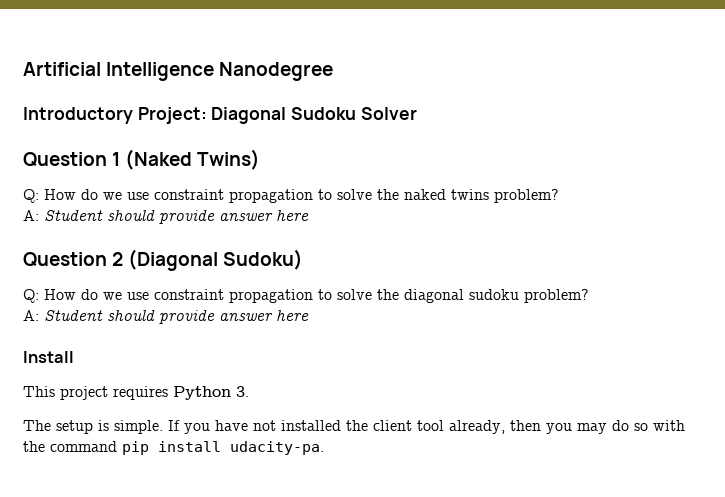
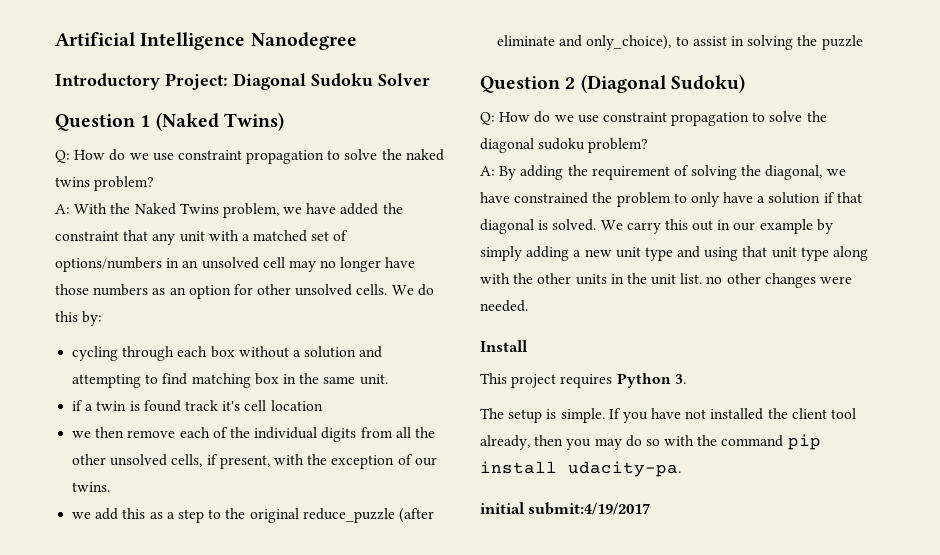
  Q: How do we use constraint propagation to solve the naked twins problem?
- A: Student should provide answer here
+ A: With the Naked Twins problem, we have added the constraint that any unit with a matched set of options/numbers in an unsolved cell may no longer have those numbers as an option for other unsolved cells. We do this by:
+ cycling through each box without a solution and attempting to find matching box in the same unit.
+ if a twin is found track it's cell location
+ we then remove each of the individual digits from all the other unsolved cells, if present, with the exception of our twins.
+ we add this as a step to the original reduce_puzzle (after eliminate and only_choice), to assist in solving the puzzle
  Q: How do we use constraint propagation to solve the diagonal sudoku problem?
- A: Student should provide answer here
+ A: By adding the requirement of solving the diagonal, we have constrained the problem to only have a solution if that diagonal is solved. We carry this out in our example by simply adding a new unit type and using that unit type along with the other units in the unit list. no other changes were needed.
+ initial submit:4/19/2017

